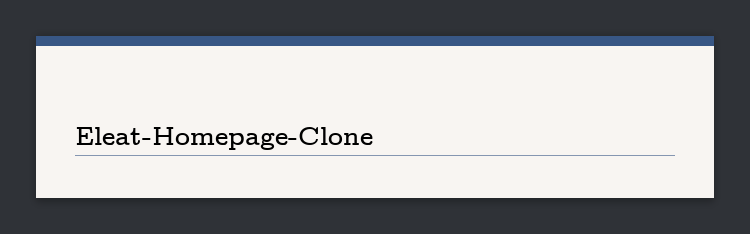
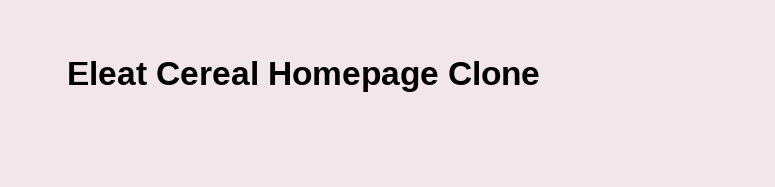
- Eleat-Homepage-Clone
+ Eleat Cereal Homepage Clone

